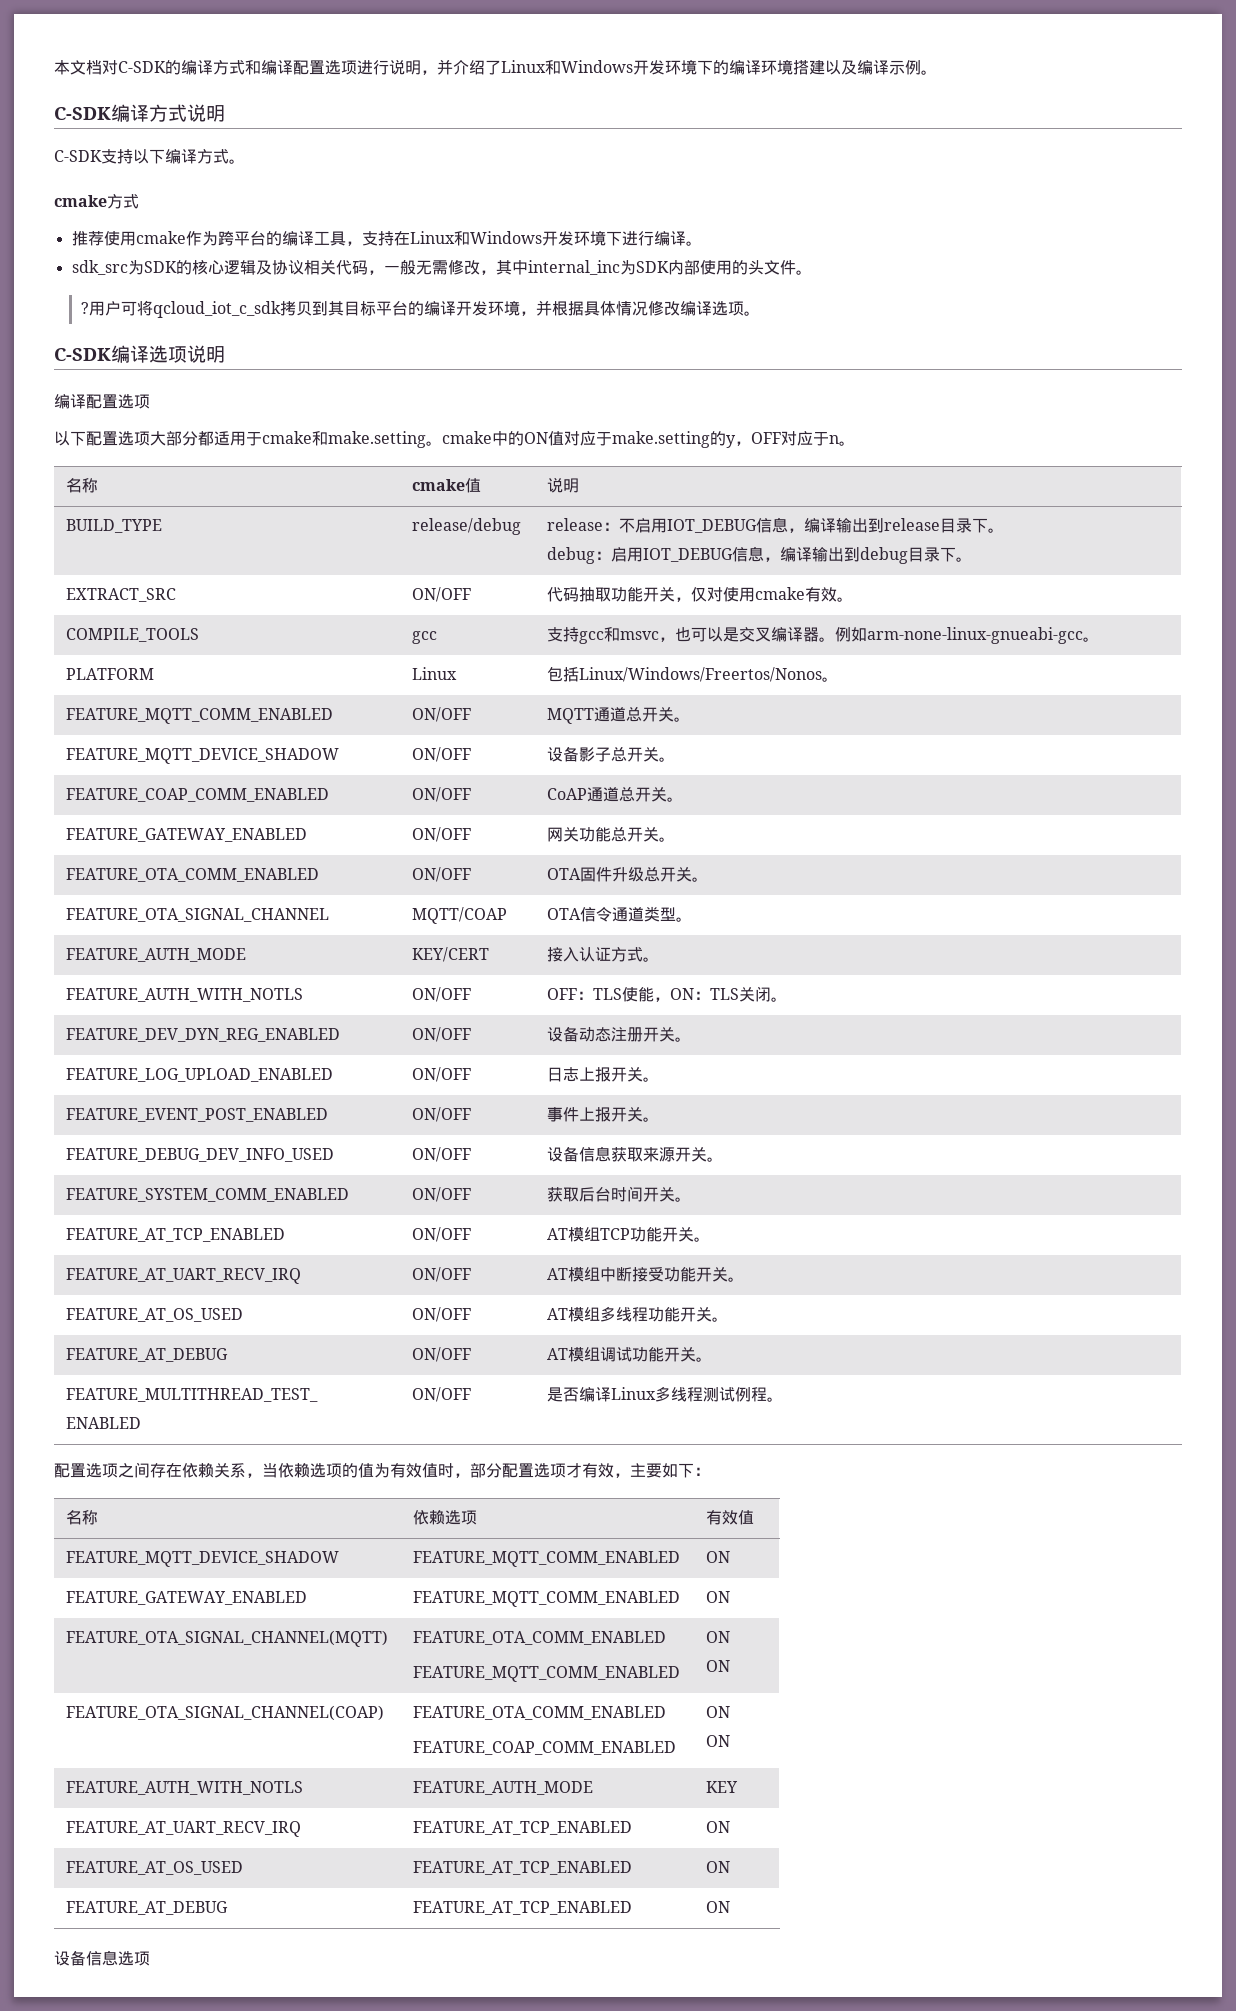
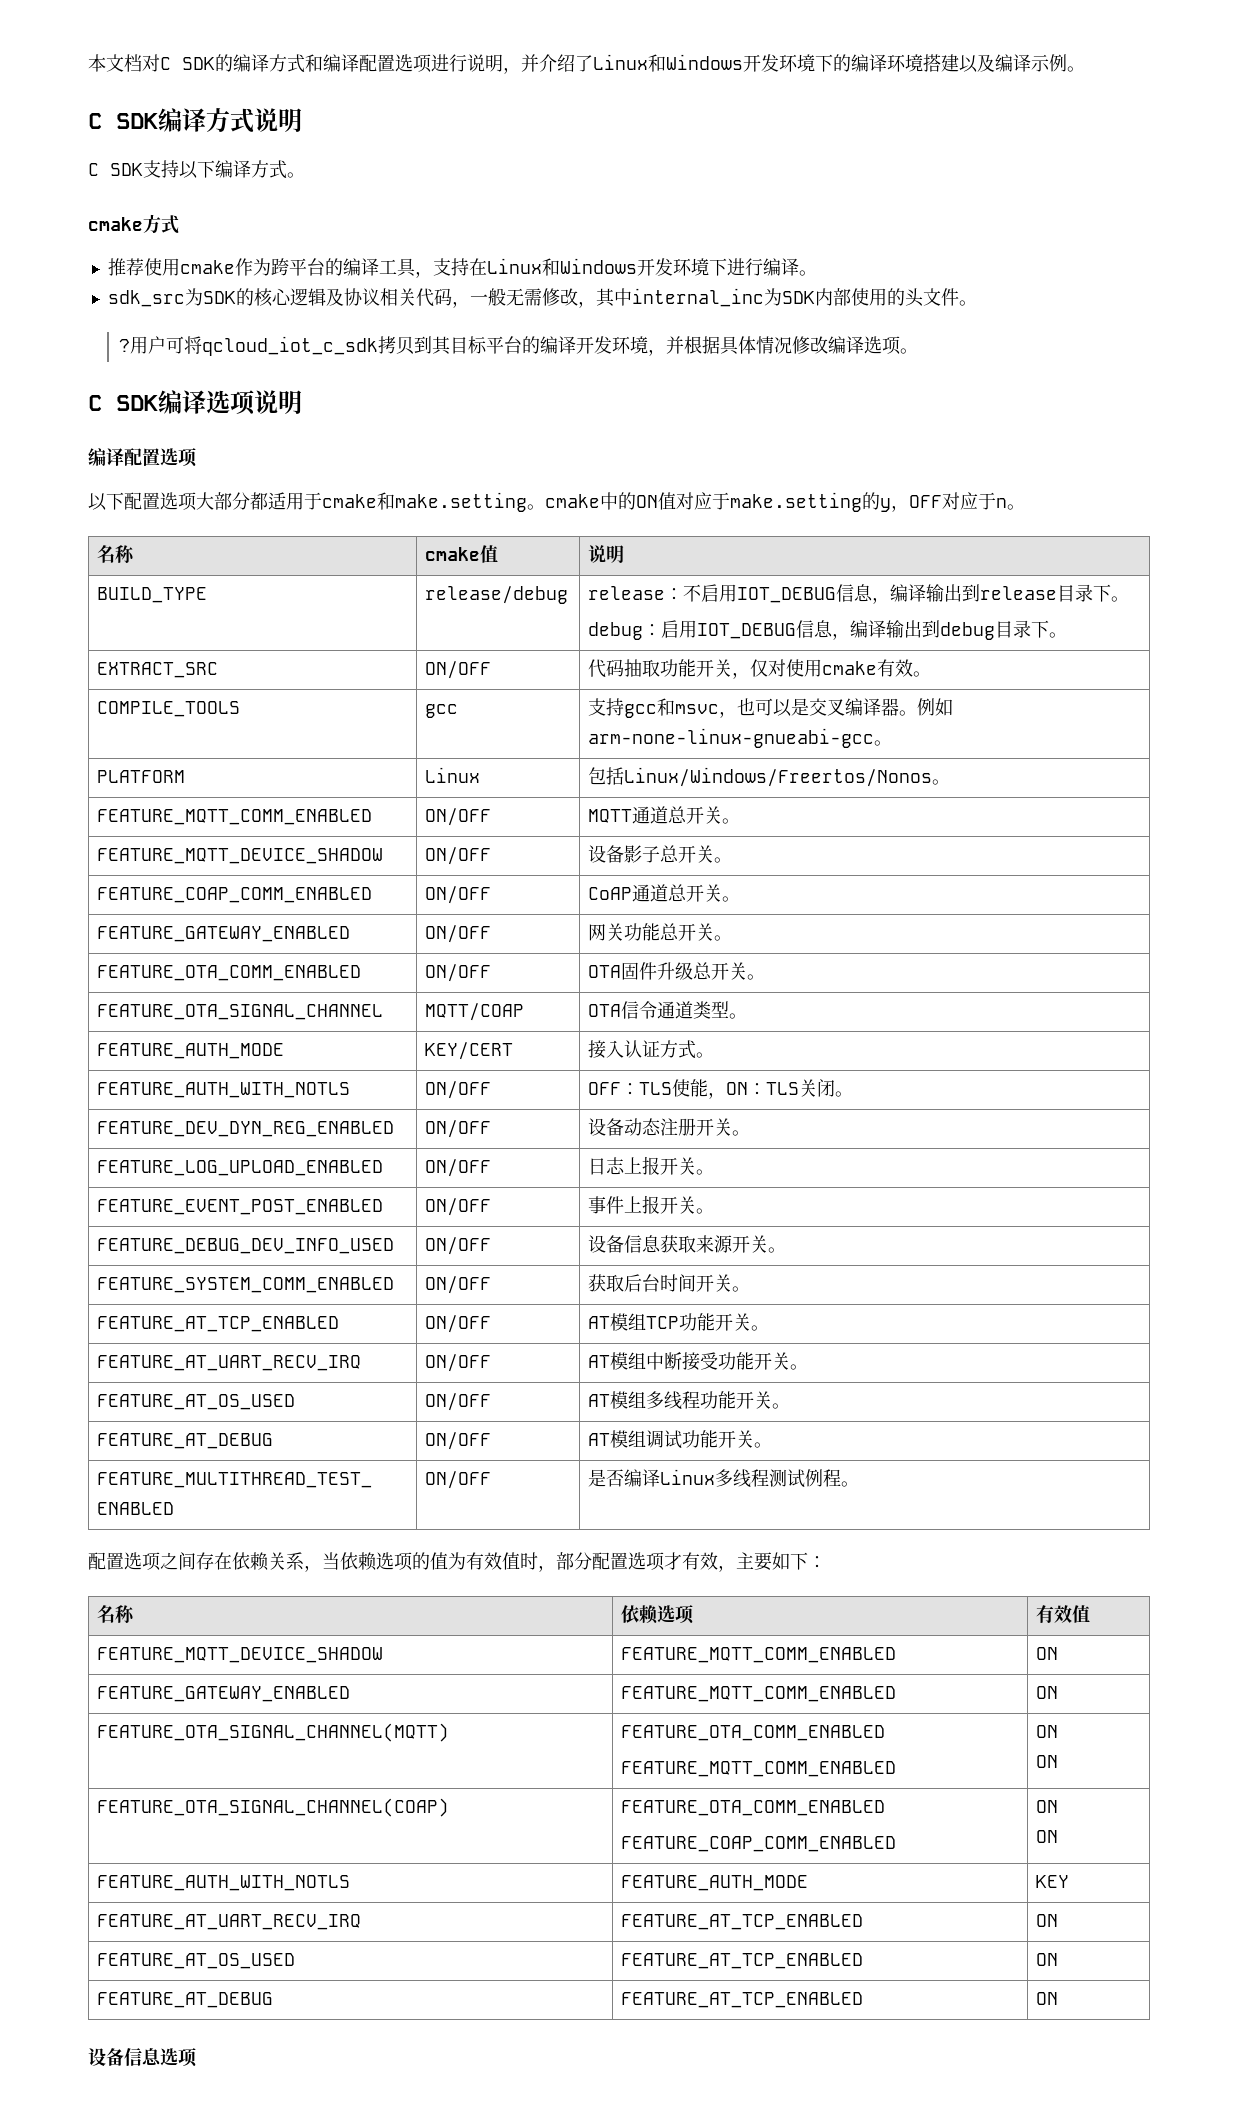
- 本文档对C-SDK的编译方式和编译配置选项进行说明，并介绍了Linux和Windows开发环境下的编译环境搭建以及编译示例。
+ 本文档对C SDK的编译方式和编译配置选项进行说明，并介绍了Linux和Windows开发环境下的编译环境搭建以及编译示例。
- C-SDK编译方式说明
+ C SDK编译方式说明
- C-SDK支持以下编译方式。
+ C SDK支持以下编译方式。
- C-SDK编译选项说明
+ C SDK编译选项说明

